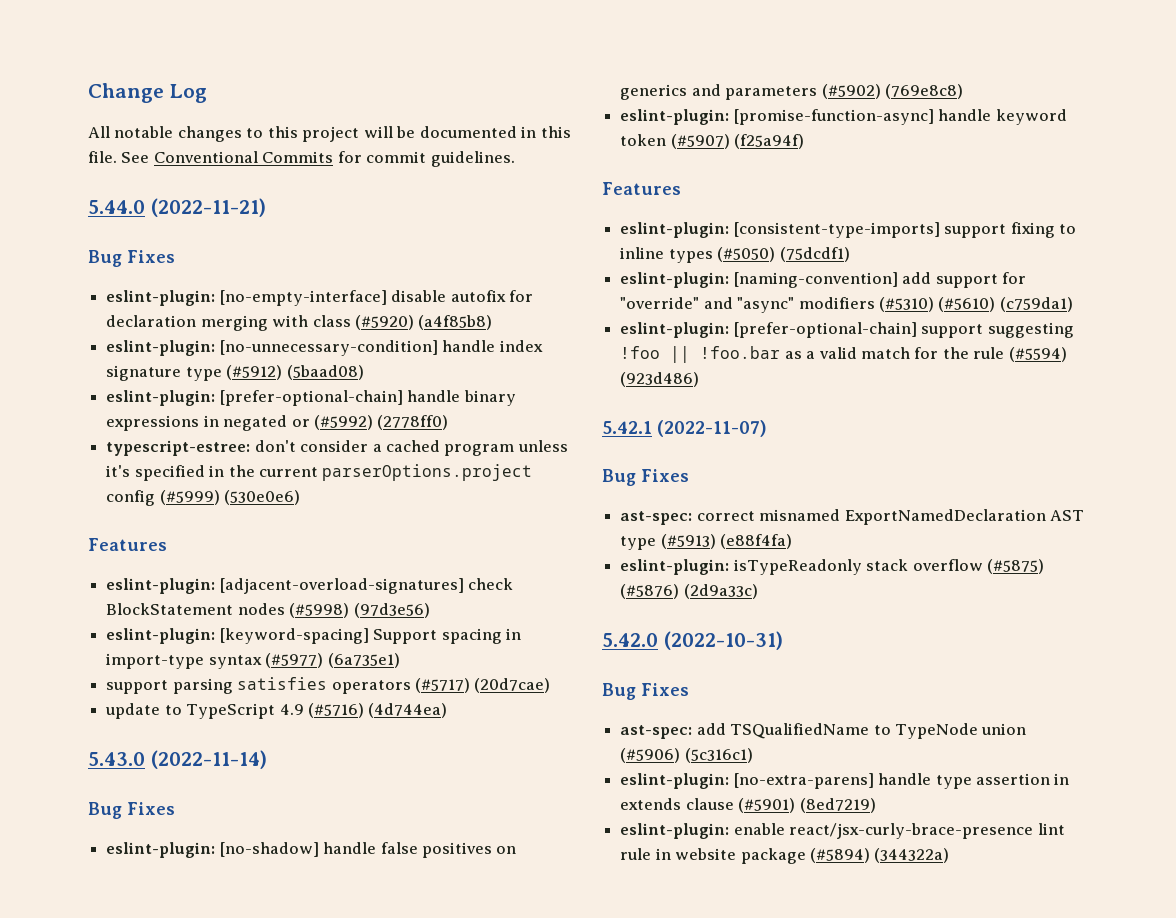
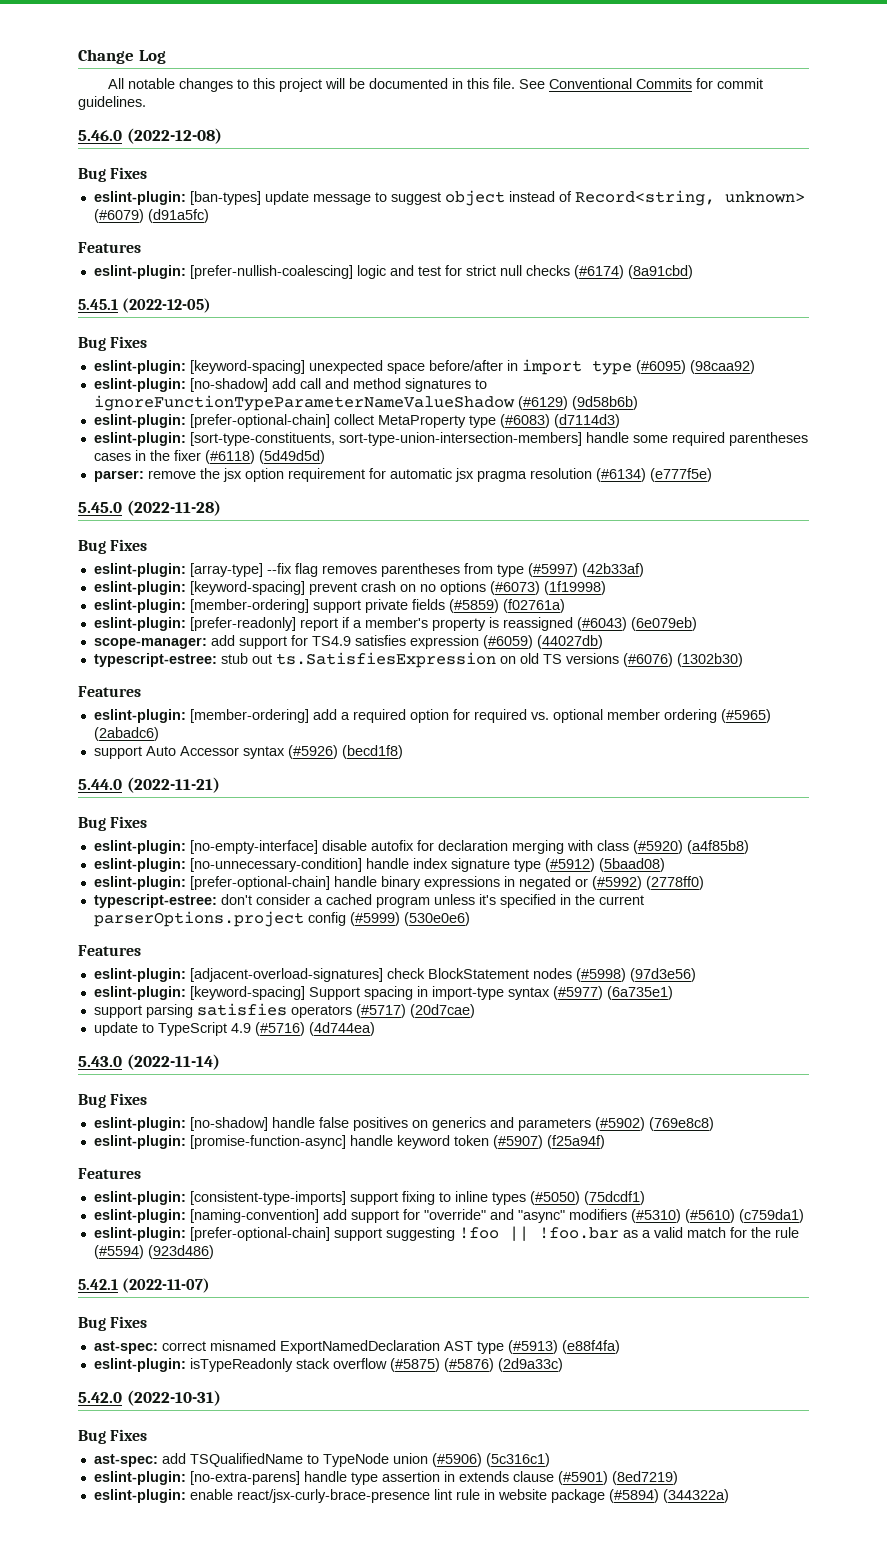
+ 5.46.0 (2022-12-08)
+ Bug Fixes
+ eslint-plugin: [ban-types] update message to suggest object instead of Record<string, unknown> (#6079) (d91a5fc)
+ Features
+ eslint-plugin: [prefer-nullish-coalescing] logic and test for strict null checks (#6174) (8a91cbd)
+ 5.45.1 (2022-12-05)
+ Bug Fixes
+ eslint-plugin: [keyword-spacing] unexpected space before/after in import type (#6095) (98caa92)
+ eslint-plugin: [no-shadow] add call and method signatures to ignoreFunctionTypeParameterNameValueShadow (#6129) (9d58b6b)
+ eslint-plugin: [prefer-optional-chain] collect MetaProperty type (#6083) (d7114d3)
+ eslint-plugin: [sort-type-constituents, sort-type-union-intersection-members] handle some required parentheses cases in the fixer (#6118) (5d49d5d)
+ parser: remove the jsx option requirement for automatic jsx pragma resolution (#6134) (e777f5e)
+ 5.45.0 (2022-11-28)
+ Bug Fixes
+ eslint-plugin: [array-type] --fix flag removes parentheses from type (#5997) (42b33af)
+ eslint-plugin: [keyword-spacing] prevent crash on no options (#6073) (1f19998)
+ eslint-plugin: [member-ordering] support private fields (#5859) (f02761a)
+ eslint-plugin: [prefer-readonly] report if a member's property is reassigned (#6043) (6e079eb)
+ scope-manager: add support for TS4.9 satisfies expression (#6059) (44027db)
+ typescript-estree: stub out ts.SatisfiesExpression on old TS versions (#6076) (1302b30)
+ Features
+ eslint-plugin: [member-ordering] add a required option for required vs. optional member ordering (#5965) (2abadc6)
+ support Auto Accessor syntax (#5926) (becd1f8)

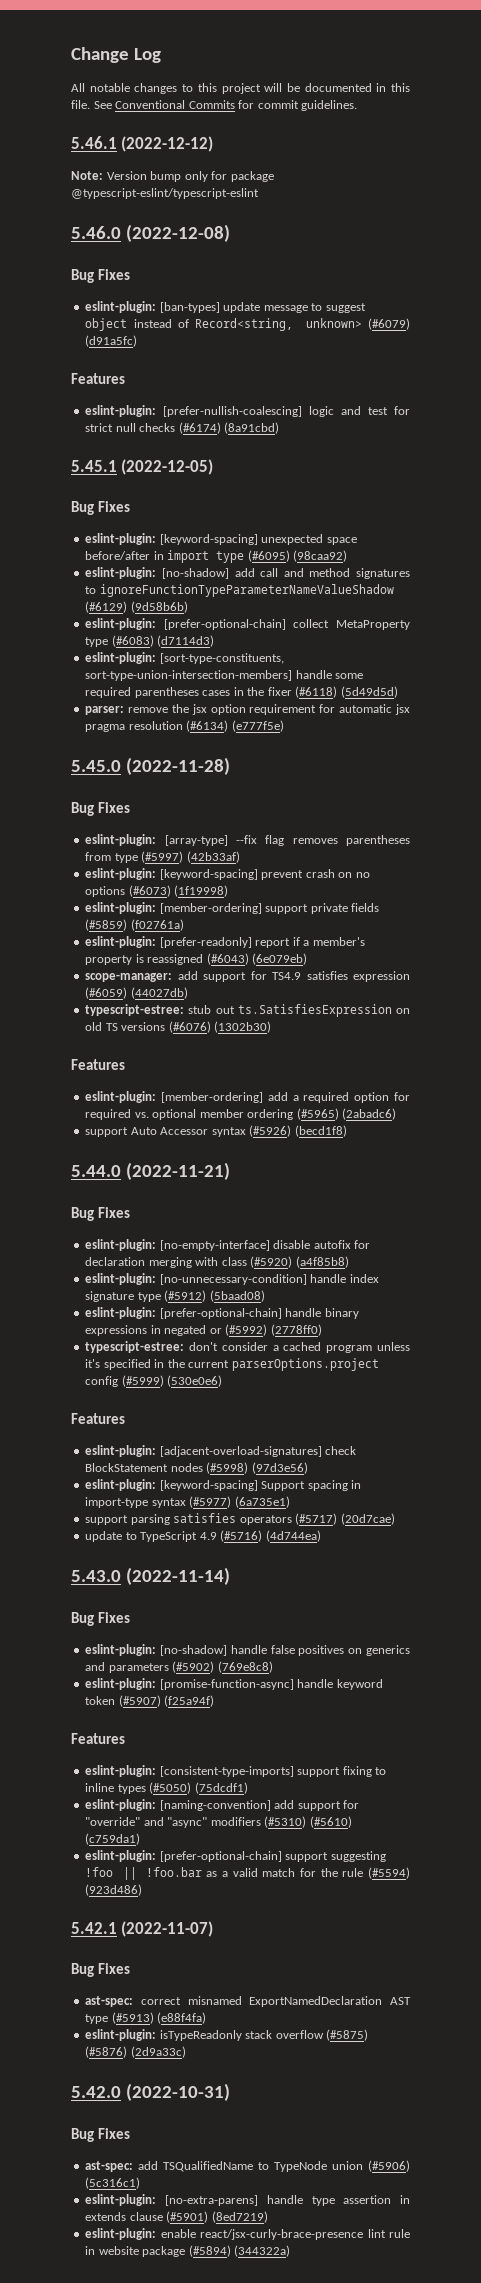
+ 5.46.1 (2022-12-12)
+ Note: Version bump only for package @typescript-eslint/typescript-eslint

